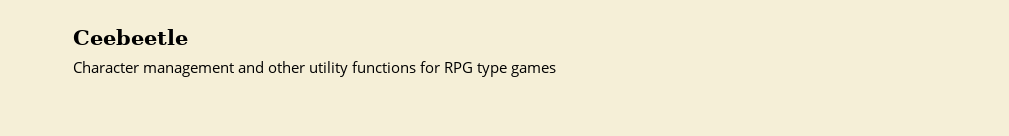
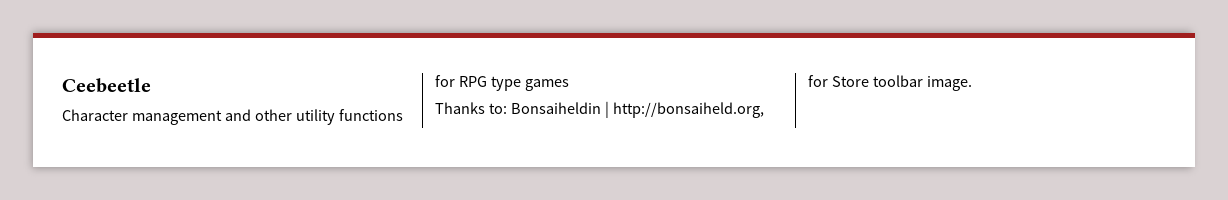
+ Thanks to: Bonsaiheldin | http://bonsaiheld.org, for Store toolbar image.

